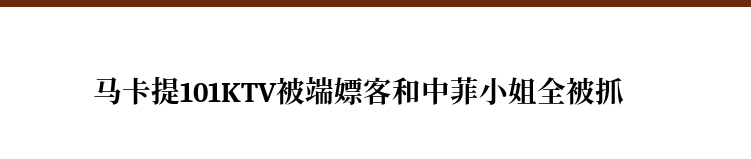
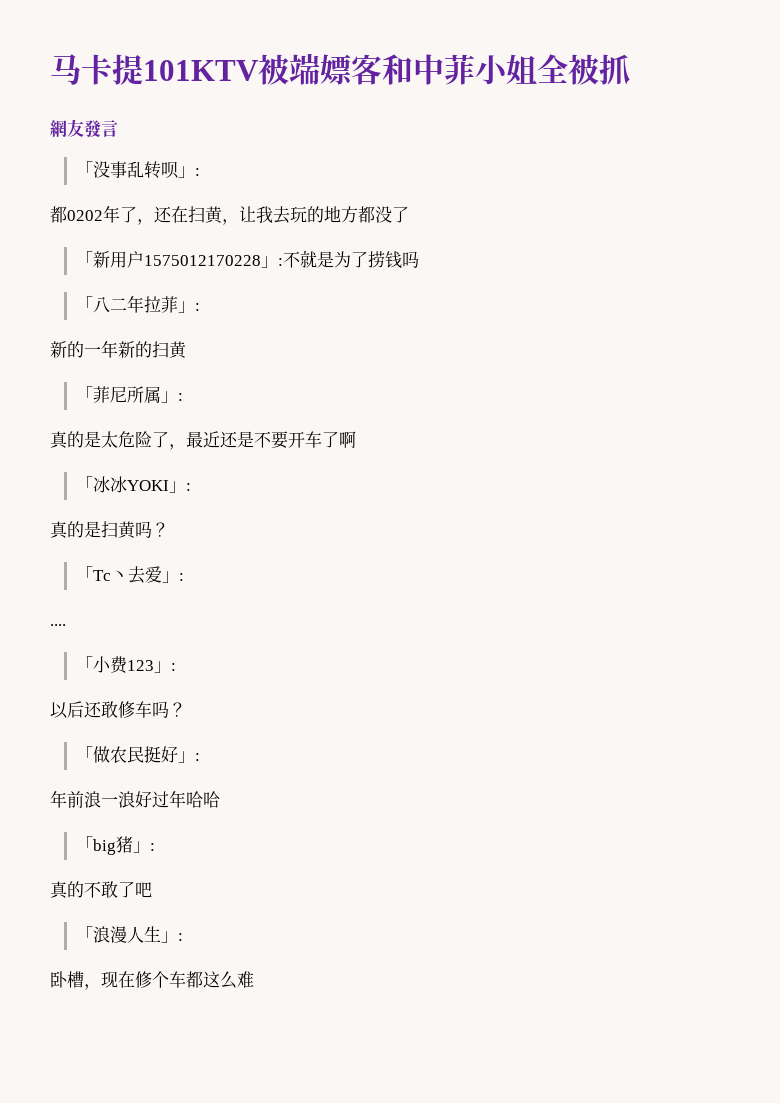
+ 網友發言
+ 「没事乱转呗」:
+ 都0202年了，还在扫黄，让我去玩的地方都没了
+ 「新用户1575012170228」:不就是为了捞钱吗
+ 「八二年拉菲」:
+ 新的一年新的扫黄
+ 「菲尼所属」:
+ 真的是太危险了，最近还是不要开车了啊
+ 「冰冰YOKI」:
+ 真的是扫黄吗？
+ 「Tc丶去爱」:
+ ....
+ 「小费123」:
+ 以后还敢修车吗？
+ 「做农民挺好」:
+ 年前浪一浪好过年哈哈
+ 「big猪」:
+ 真的不敢了吧
+ 「浪漫人生」:
+ 卧槽，现在修个车都这么难

